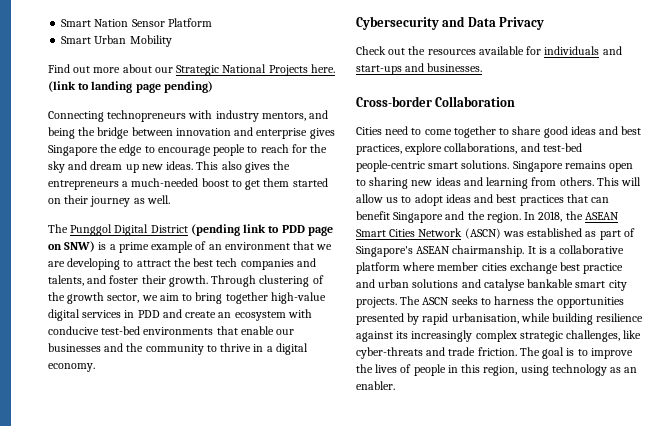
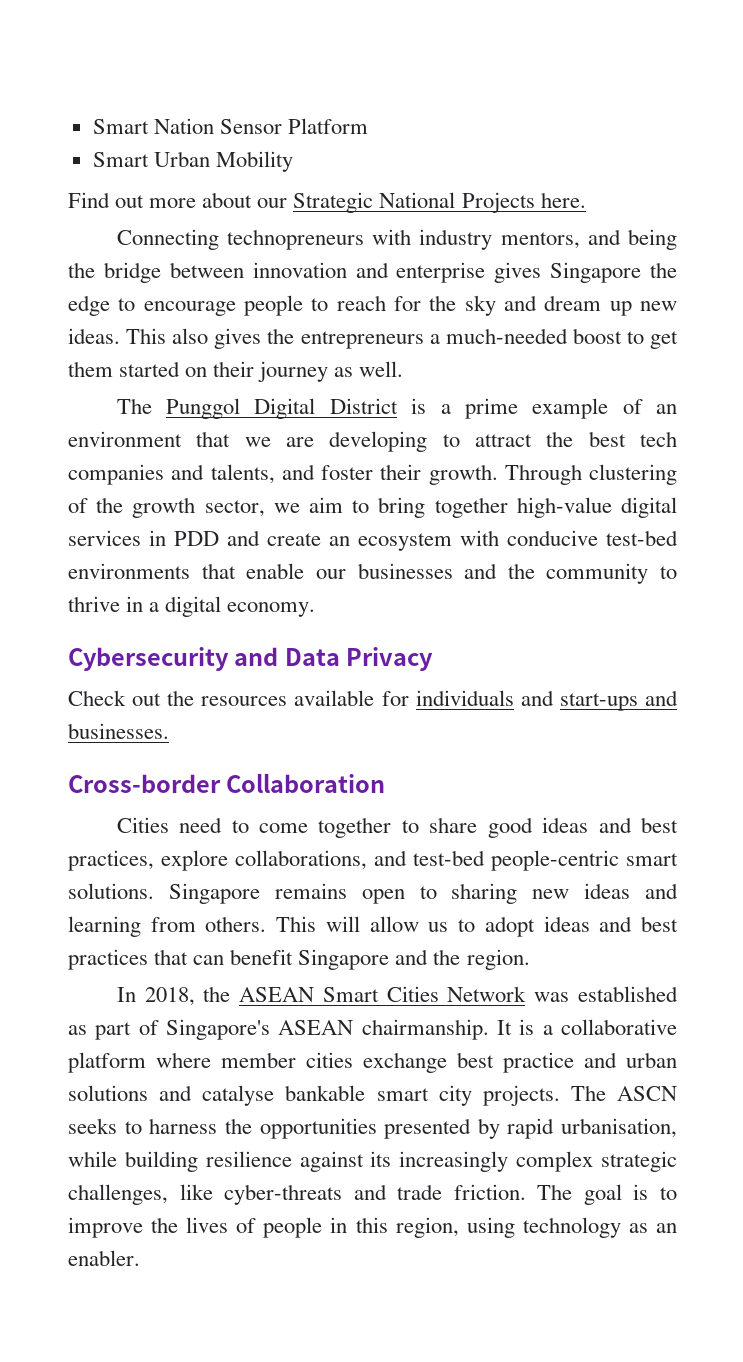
- (link to landing page pending)
- The Punggol Digital District (pending link to PDD page on SNW) is a prime example of an environment that we are developing to attract the best tech companies and talents, and foster their growth.
+ The Punggol Digital District is a prime example of an environment that we are developing to attract the best tech companies and talents, and foster their growth.
- This will allow us to adopt ideas and best practices that can benefit Singapore and the region. In 2018, the ASEAN Smart Cities Network (ASCN) was established as part of Singapore's ASEAN chairmanship.
+ This will allow us to adopt ideas and best practices that can benefit Singapore and the region.
+ In 2018, the ASEAN Smart Cities Network was established as part of Singapore's ASEAN chairmanship.

